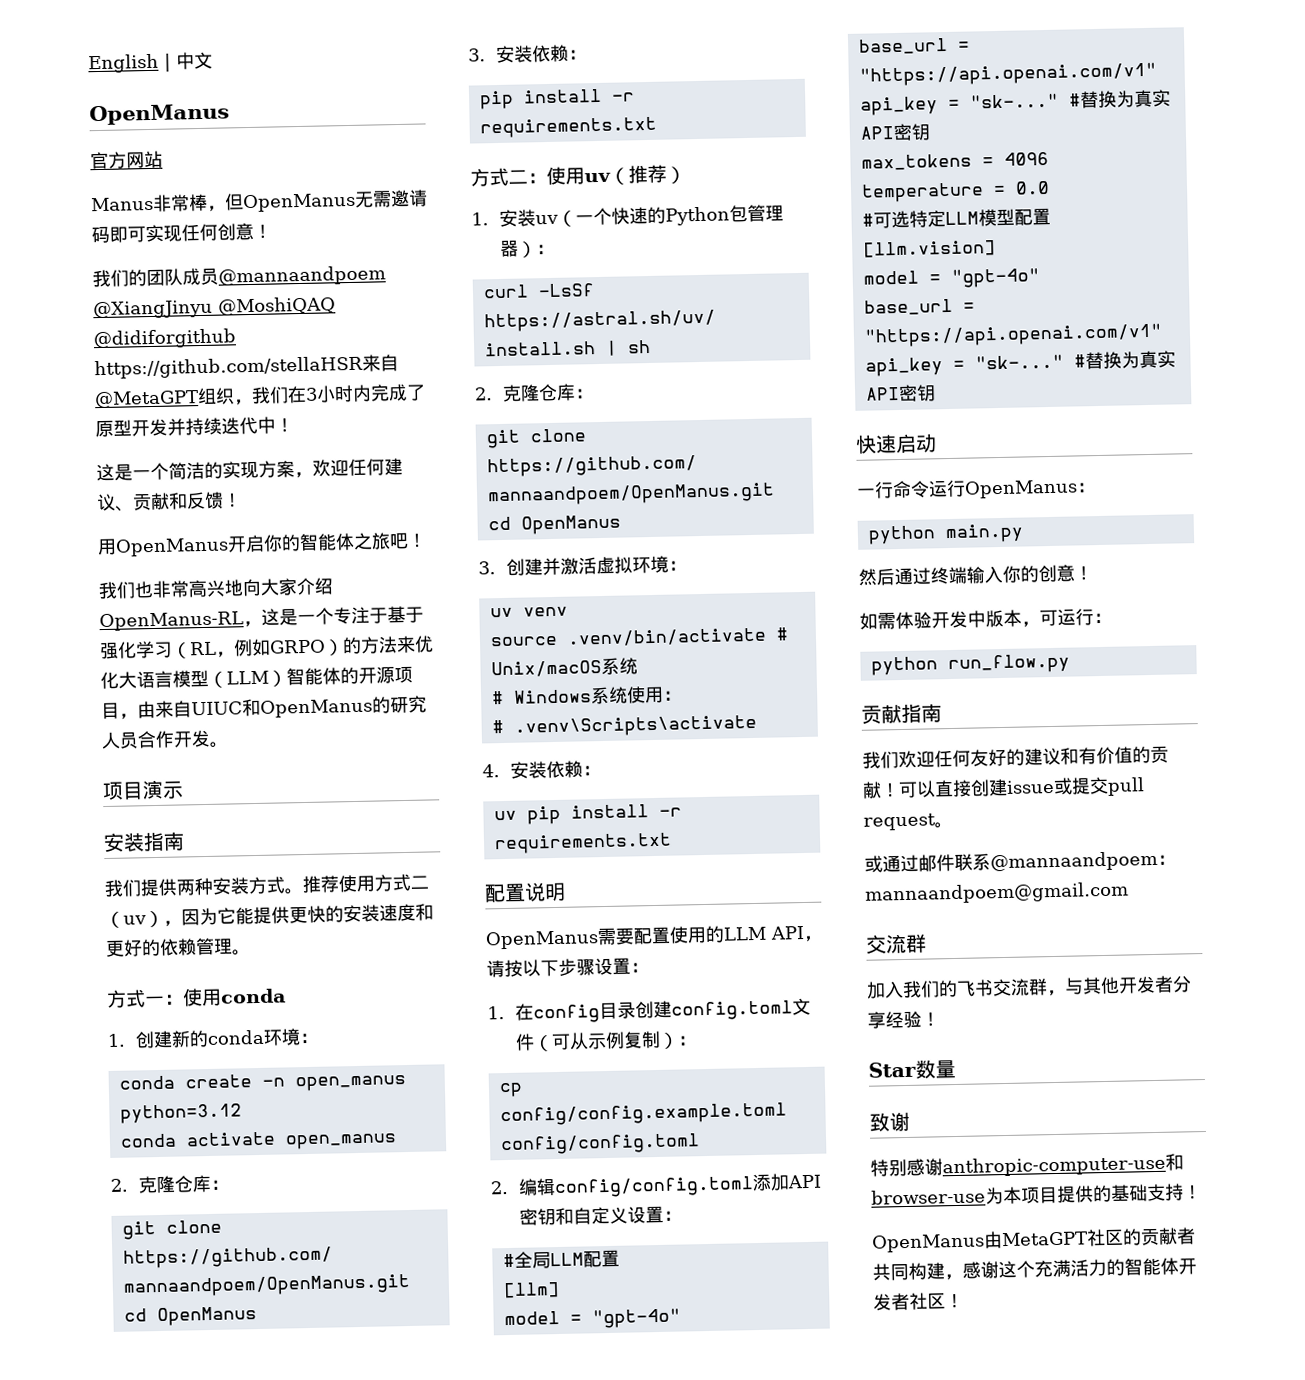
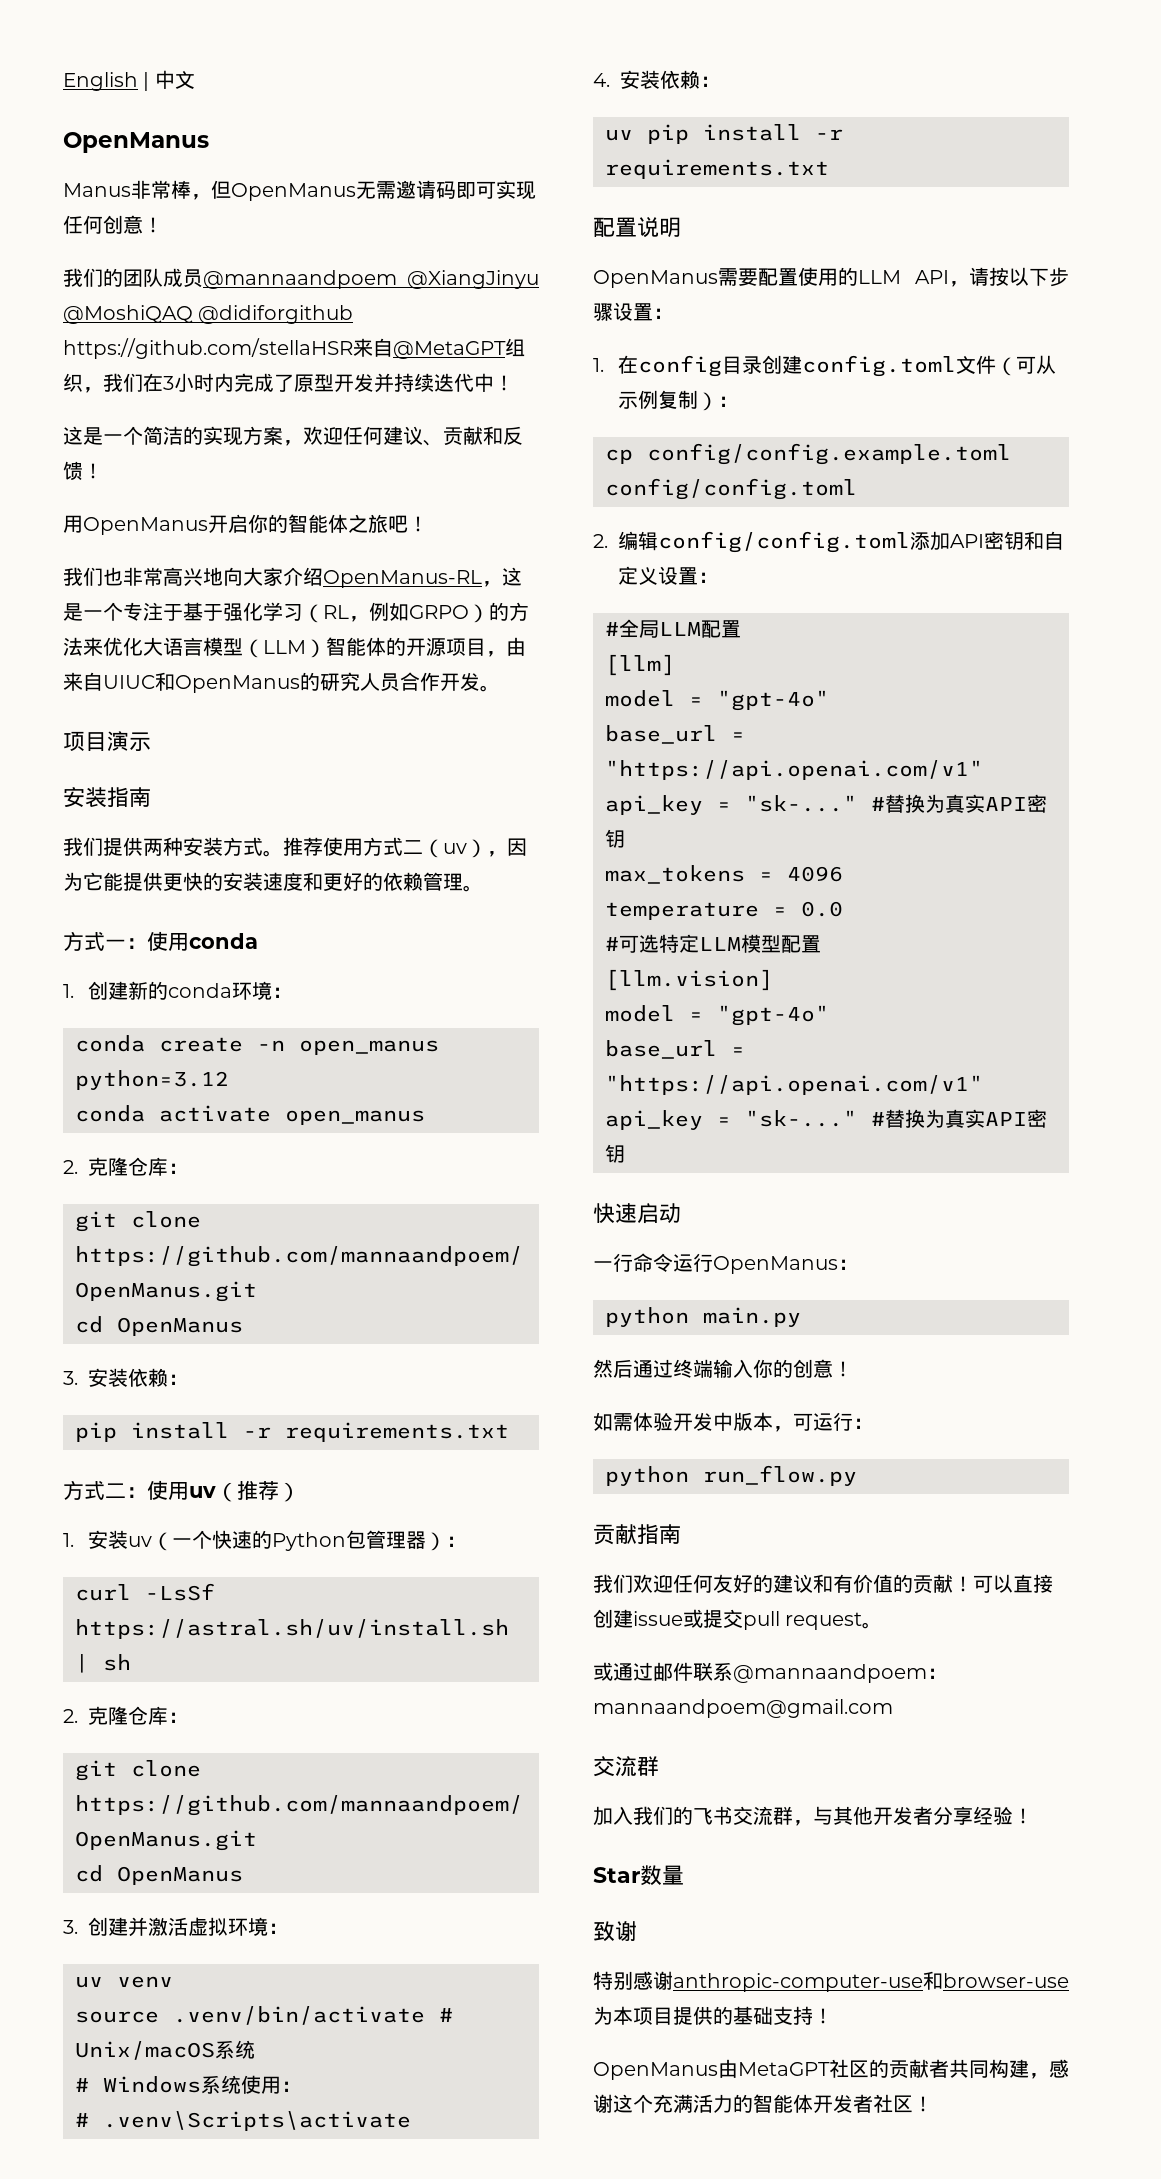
- 官方网站

